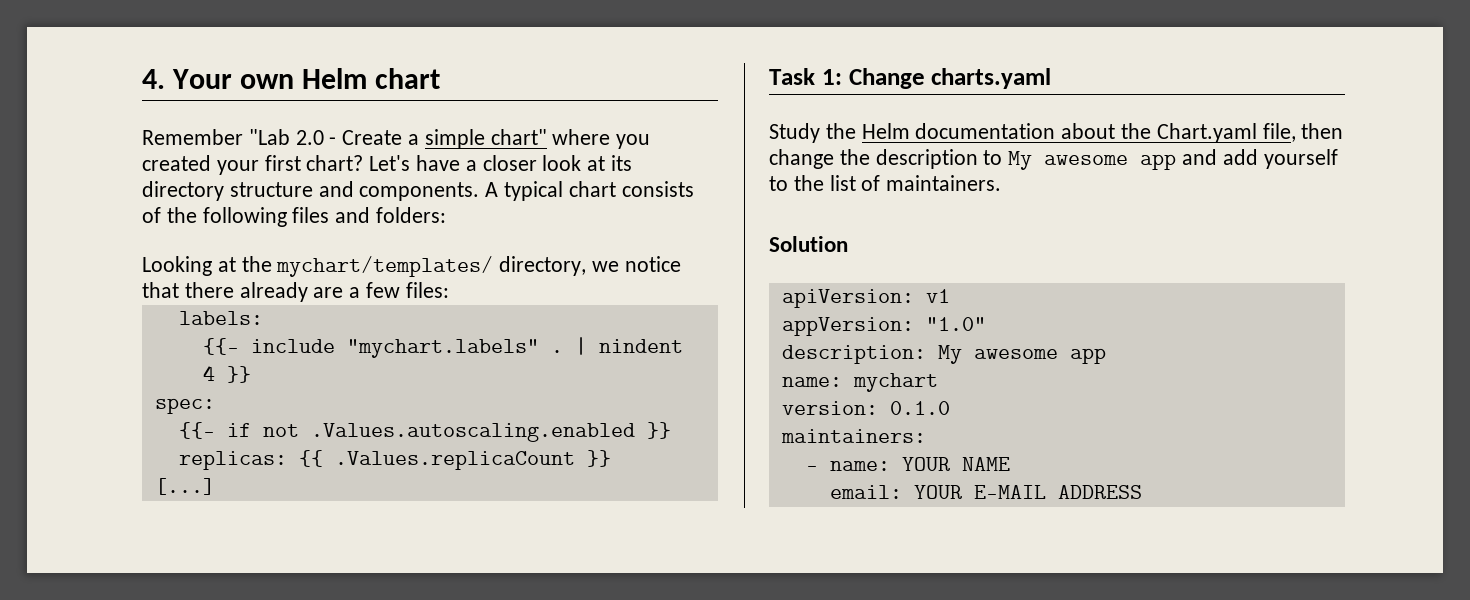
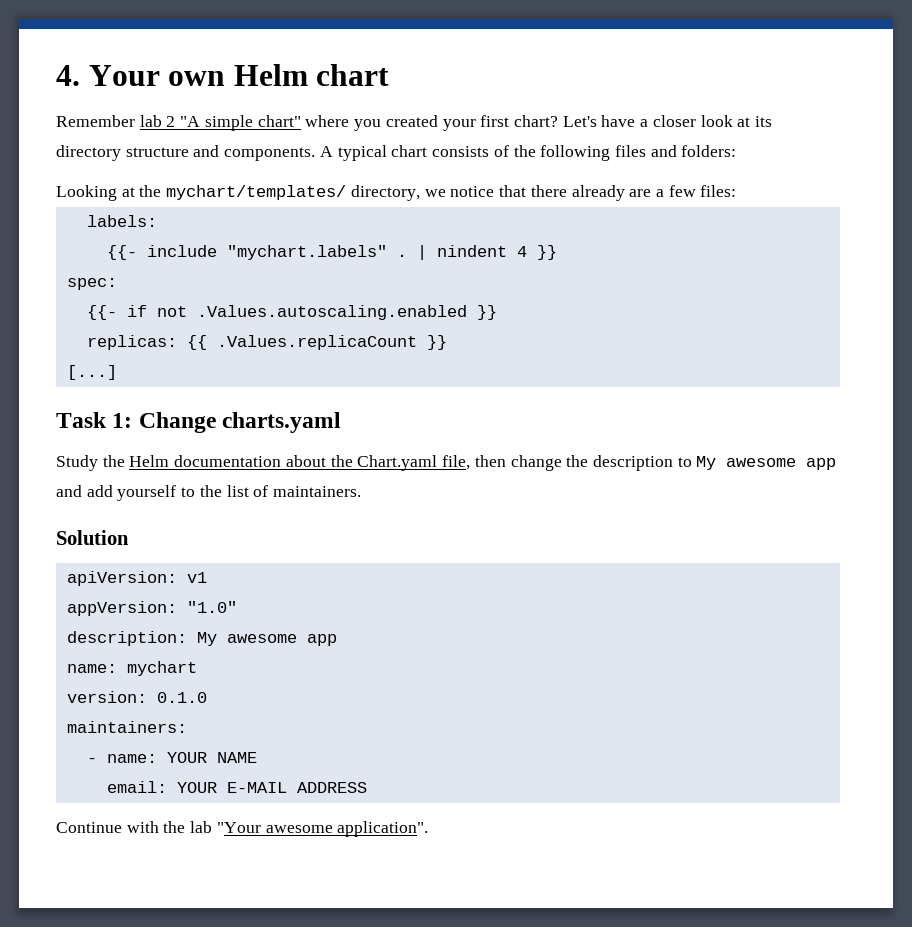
- Remember "Lab 2.0 - Create a simple chart" where you created your first chart?
+ Remember lab 2 "A simple chart" where you created your first chart?
+ Continue with the lab "Your awesome application".

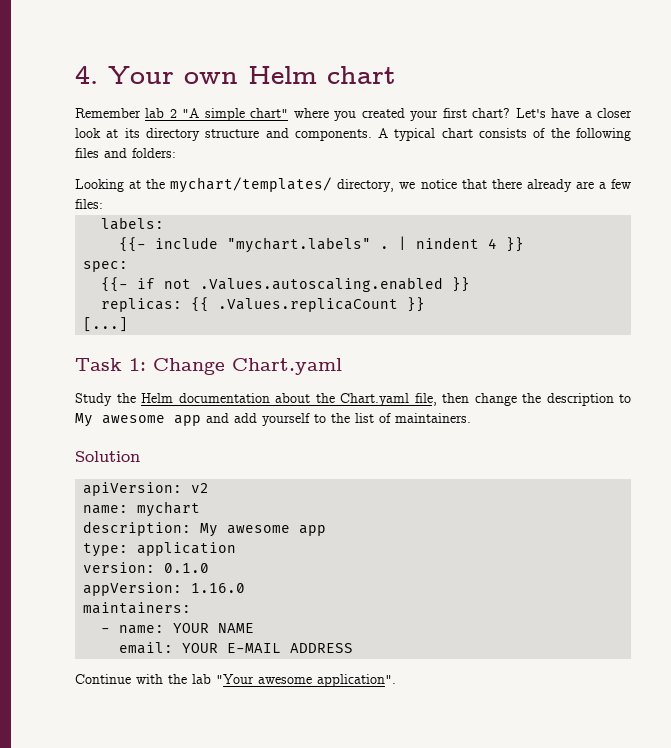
- Task 1: Change charts.yaml
+ Task 1: Change Chart.yaml
- apiVersion: v1
- appVersion: "1.0"
+ apiVersion: v2
+ name: mychart
- name: mychart
+ type: application
+ appVersion: 1.16.0

